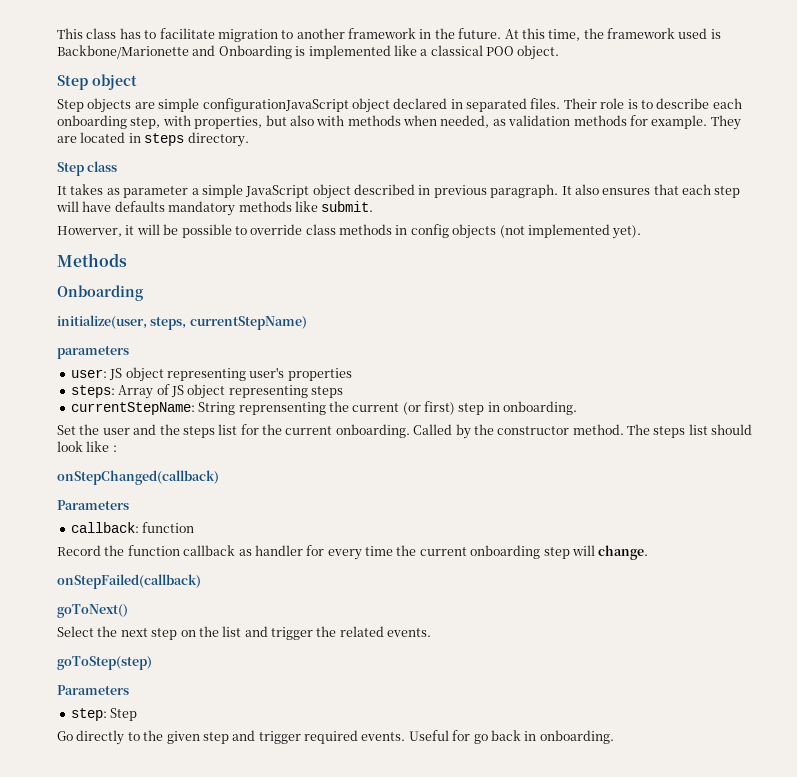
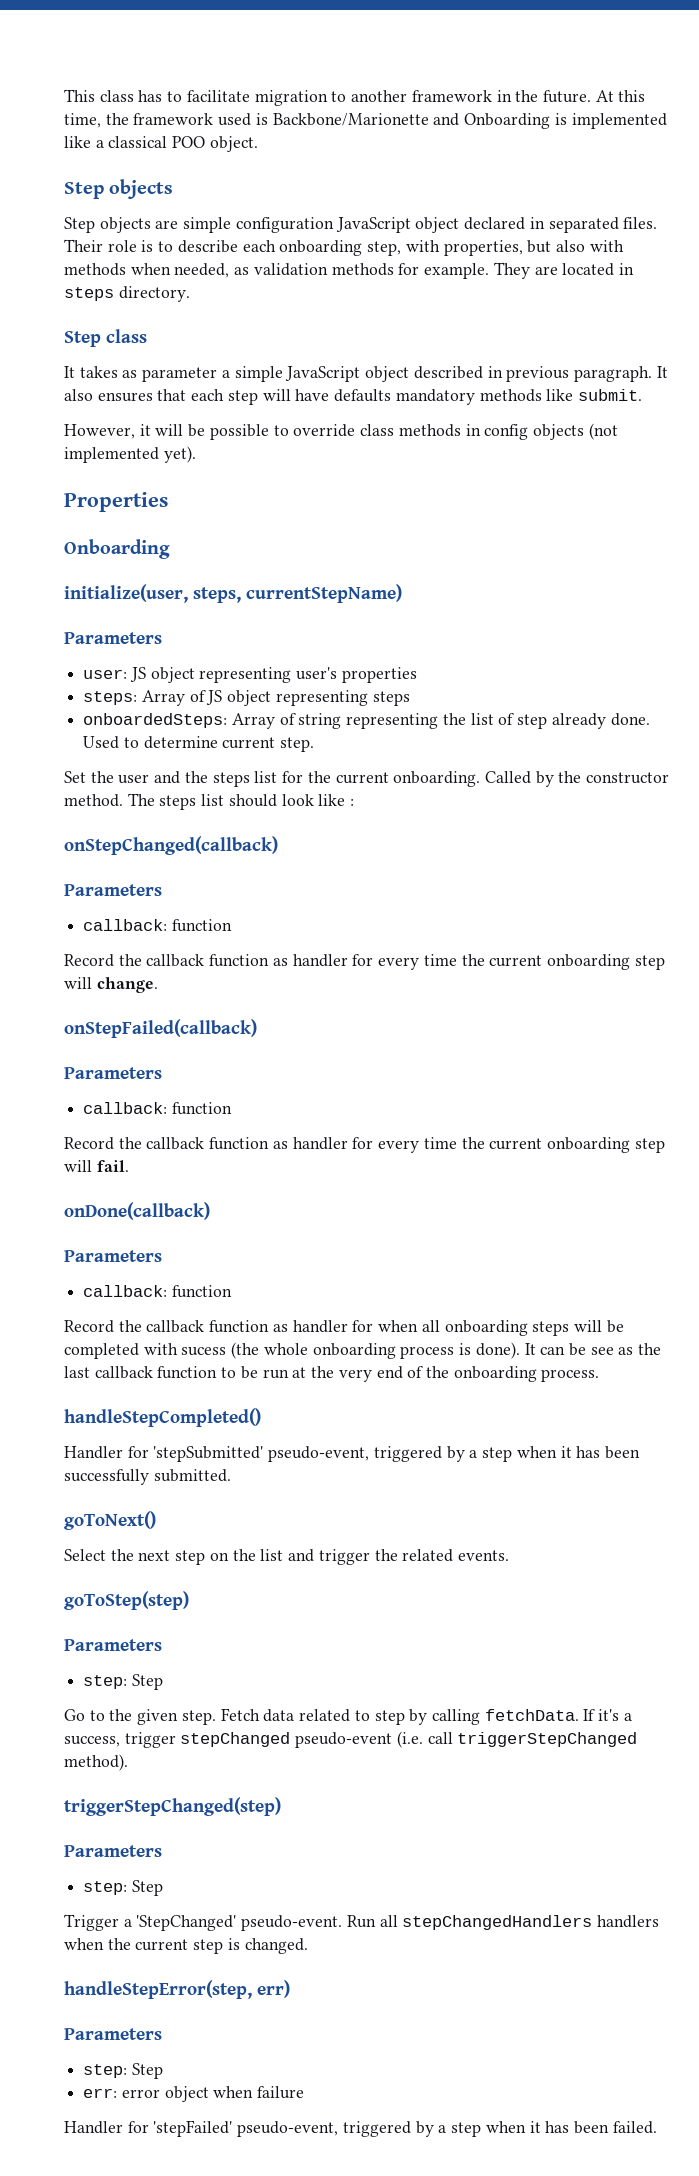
  At this time, the framework used is Backbone/Marionette and Onboarding is implemented like a classical POO object.
- Step object
+ Step objects
- Step objects are simple configurationJavaScript object declared in separated files.
+ Step objects are simple configuration JavaScript object declared in separated files.
- Howerver, it will be possible to override class methods in config objects (not implemented yet).
+ However, it will be possible to override class methods in config objects (not implemented yet).
- Methods
+ Properties
  initialize(user, steps, currentStepName)
- parameters
+ Parameters
- currentStepName: String reprensenting the current (or first) step in onboarding.
+ onboardedSteps: Array of string representing the list of step already done. Used to determine current step.
- Record the function callback as handler for every time the current onboarding step will change.
+ Record the callback function as handler for every time the current onboarding step will change.
  onStepFailed(callback)
+ Parameters
+ callback: function
+ Record the callback function as handler for every time the current onboarding step will fail.
+ onDone(callback)
+ Parameters
+ callback: function
+ Record the callback function as handler for when all onboarding steps will be completed with sucess (the whole onboarding process is done). It can be see as the last callback function to be run at the very end of the onboarding process.
+ handleStepCompleted()
+ Handler for 'stepSubmitted' pseudo-event, triggered by a step when it has been successfully submitted.
- Go directly to the given step and trigger required events. Useful for go back in onboarding.
+ Go to the given step. Fetch data related to step by calling fetchData. If it's a success, trigger stepChanged pseudo-event (i.e. call triggerStepChanged method).
+ triggerStepChanged(step)
+ Parameters
+ step: Step
+ Trigger a 'StepChanged' pseudo-event. Run all stepChangedHandlers handlers when the current step is changed.
+ handleStepError(step, err)
+ Parameters
+ step: Step
+ err: error object when failure
+ Handler for 'stepFailed' pseudo-event, triggered by a step when it has been failed.

